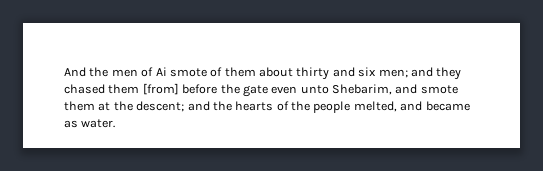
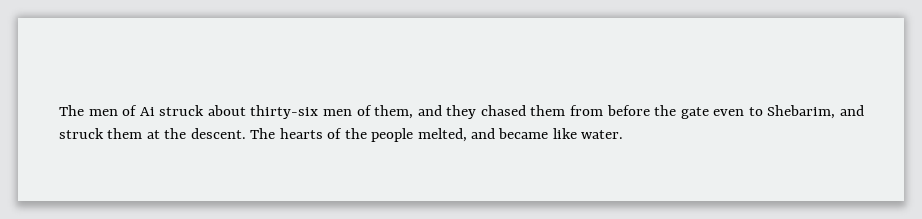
- And the men of Ai smote of them about thirty and six men; and they chased them [from] before the gate even unto Shebarim, and smote them at the descent; and the hearts of the people melted, and became as water.
+ The men of Ai struck about thirty-six men of them, and they chased them from before the gate even to Shebarim, and struck them at the descent. The hearts of the people melted, and became like water.

